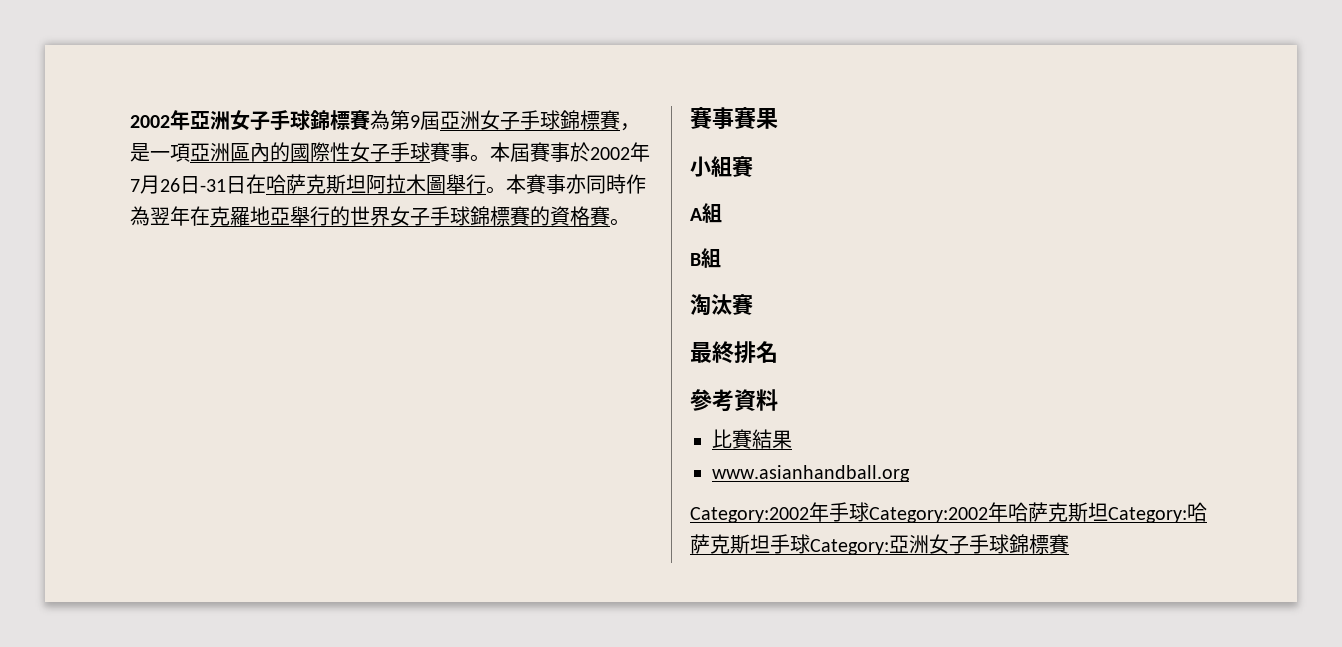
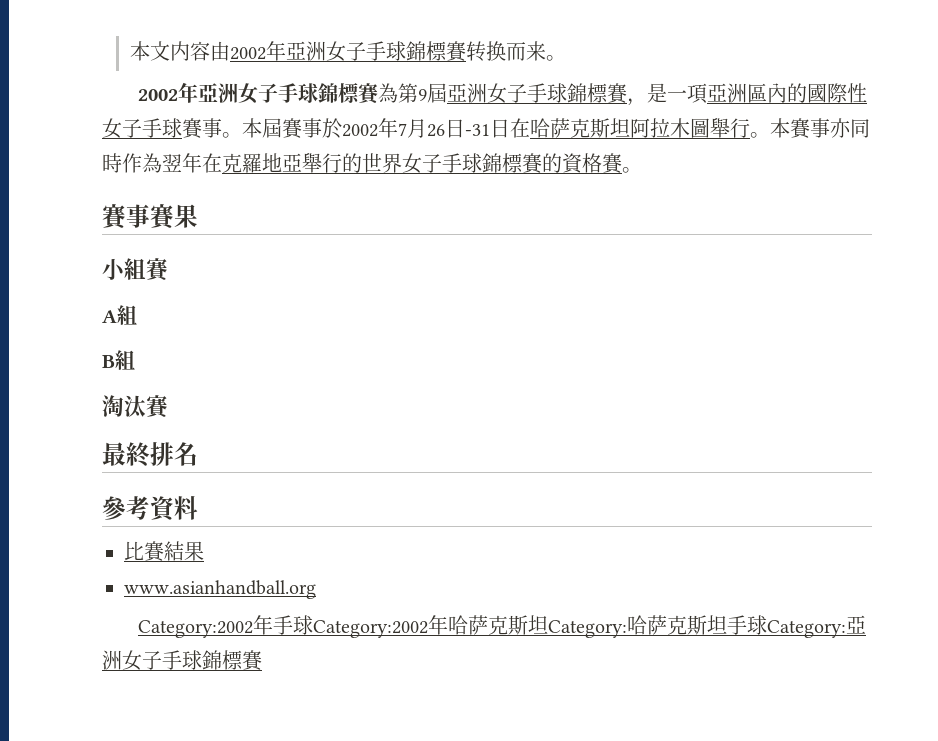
+ 本文内容由2002年亞洲女子手球錦標賽转换而来。

